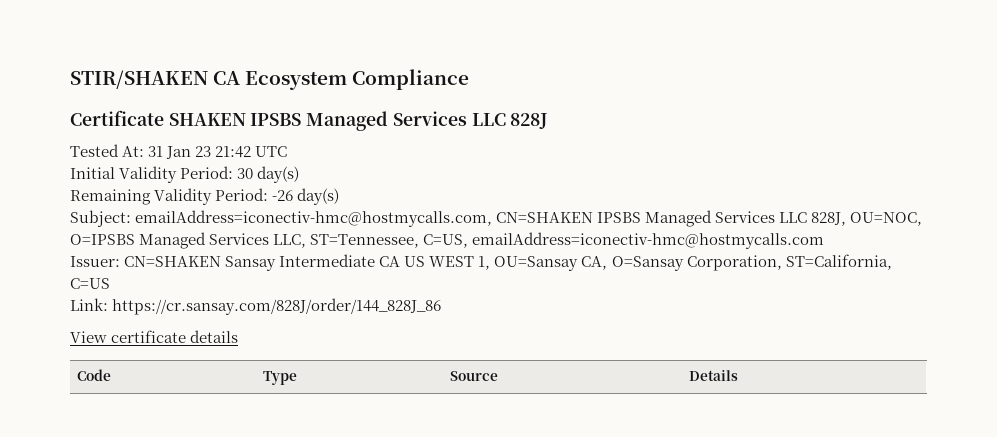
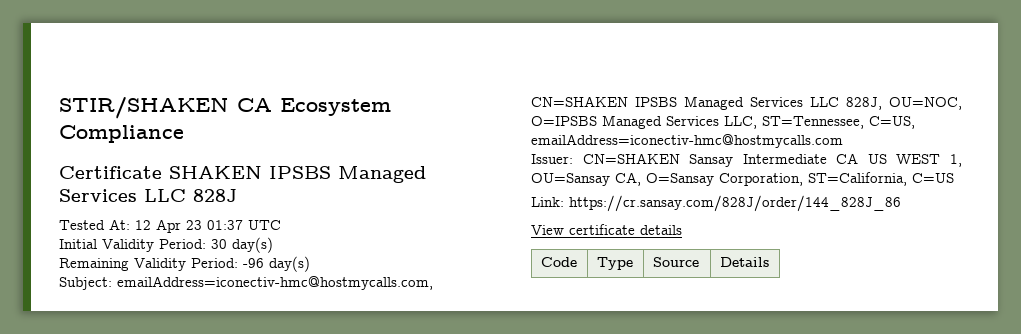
- Tested At: 31 Jan 23 21:42 UTC
+ Tested At: 12 Apr 23 01:37 UTC
- Remaining Validity Period: -26 day(s)
+ Remaining Validity Period: -96 day(s)

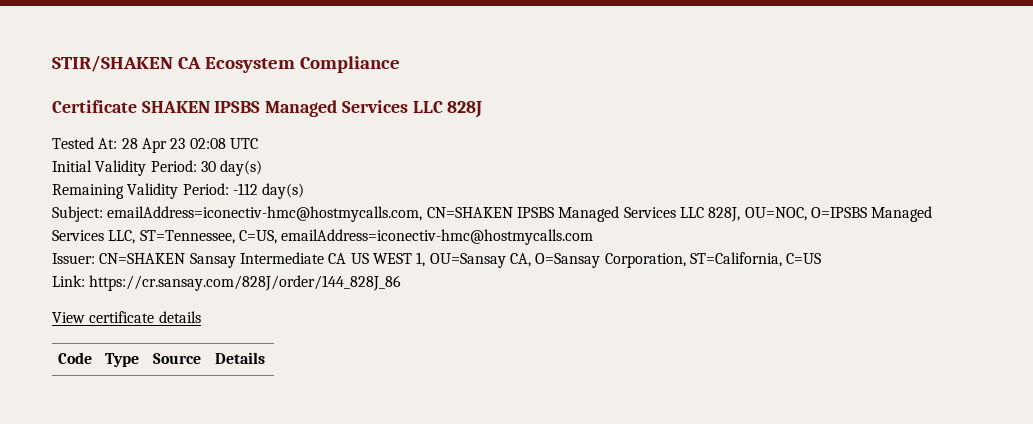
- Tested At: 12 Apr 23 01:37 UTC
+ Tested At: 28 Apr 23 02:08 UTC
- Remaining Validity Period: -96 day(s)
+ Remaining Validity Period: -112 day(s)

